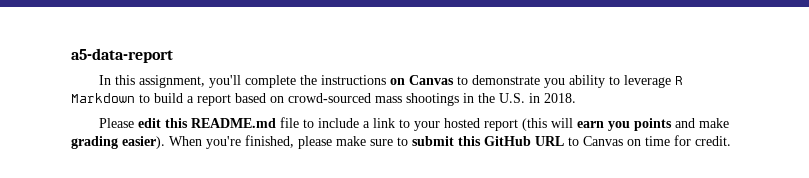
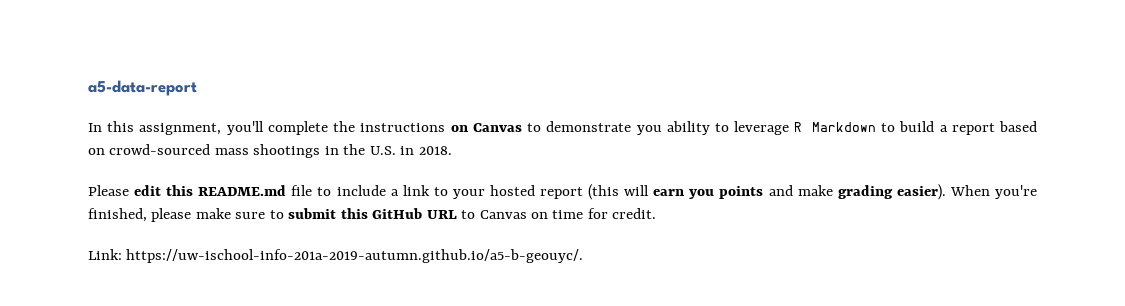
+ Link: https://uw-ischool-info-201a-2019-autumn.github.io/a5-b-geouyc/.

